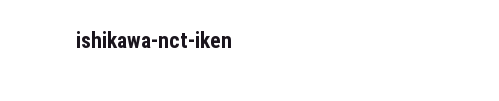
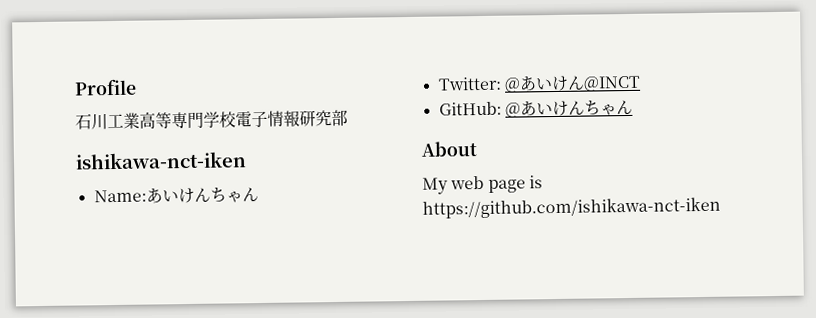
+ Profile
+ 石川工業高等専門学校電子情報研究部
  ishikawa-nct-iken
+ Name:あいけんちゃん
+ Twitter: @あいけん@INCT
+ GitHub: @あいけんちゃん
+ About
+ My web page is https://github.com/ishikawa-nct-iken

